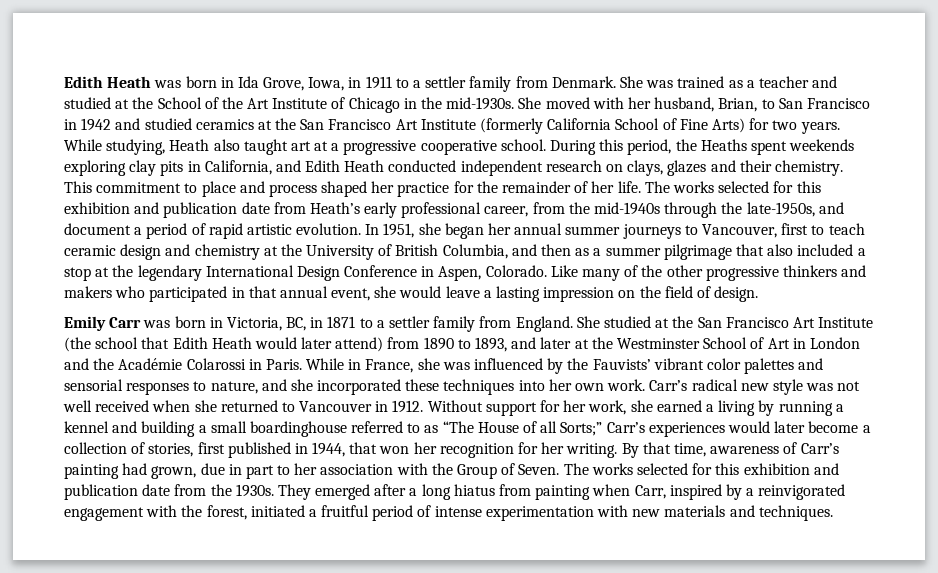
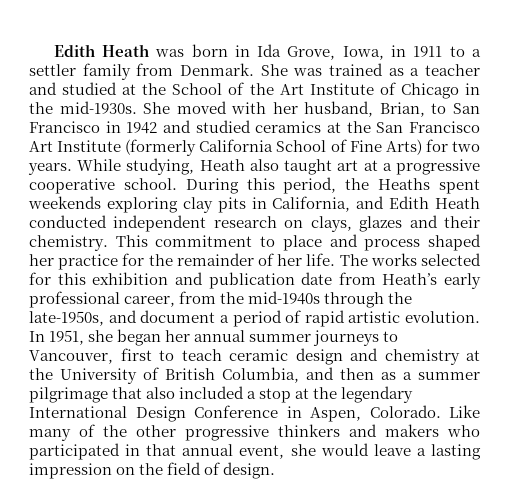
- Emily Carr was born in Victoria, BC, in 1871 to a settler family from England. She studied at the San Francisco Art Institute (the school that Edith Heath would later attend) from 1890 to 1893, and later at the Westminster School of Art in London and the Académie Colarossi in Paris. While in France, she was influenced by the Fauvists’ vibrant color palettes and sensorial responses to nature, and she incorporated these techniques into her own work. Carr’s radical new style was not well received when she returned to Vancouver in 1912. Without support for her work, she earned a living by running a kennel and building a small boardinghouse referred to as “The House of all Sorts;” Carr’s experiences would later become a collection of stories, first published in 1944, that won her recognition for her writing. By that time, awareness of Carr’s painting had grown, due in part to her association with the Group of Seven. The works selected for this exhibition and publication date from the 1930s. They emerged after a long hiatus from painting when Carr, inspired by a reinvigorated engagement with the forest, initiated a fruitful period of intense experimentation with new materials and techniques.

